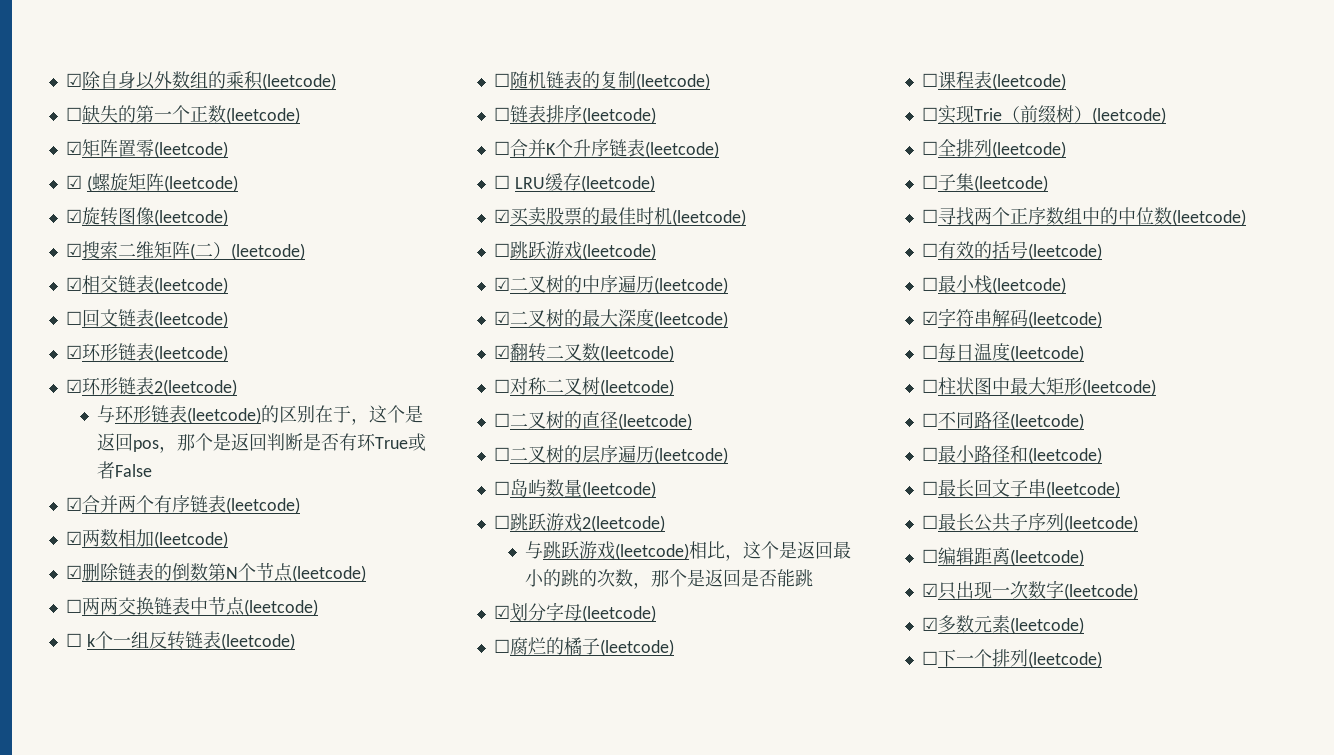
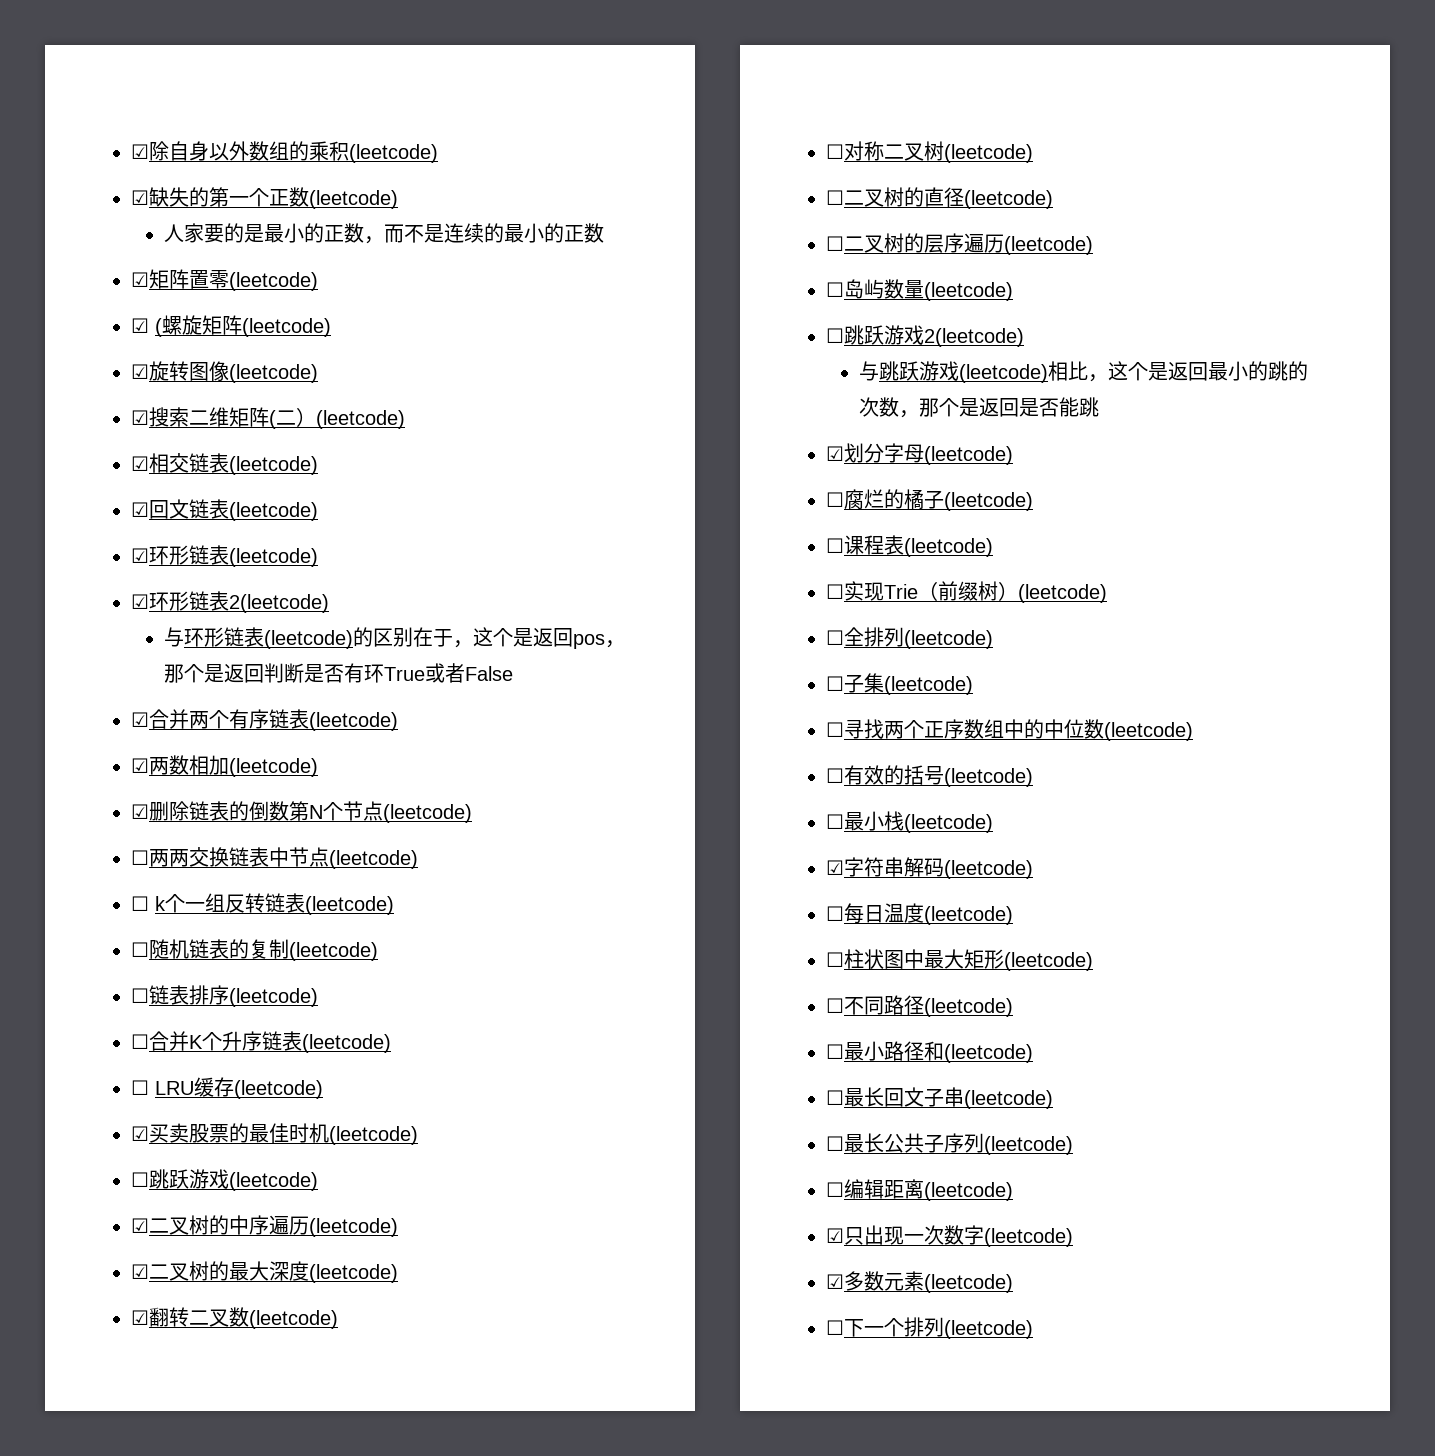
- ☐缺失的第一个正数(leetcode)
+ ☑缺失的第一个正数(leetcode)
+ 人家要的是最小的正数，而不是连续的最小的正数
- ☐回文链表(leetcode)
+ ☑回文链表(leetcode)

